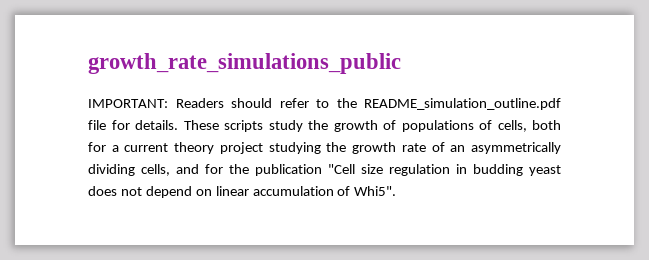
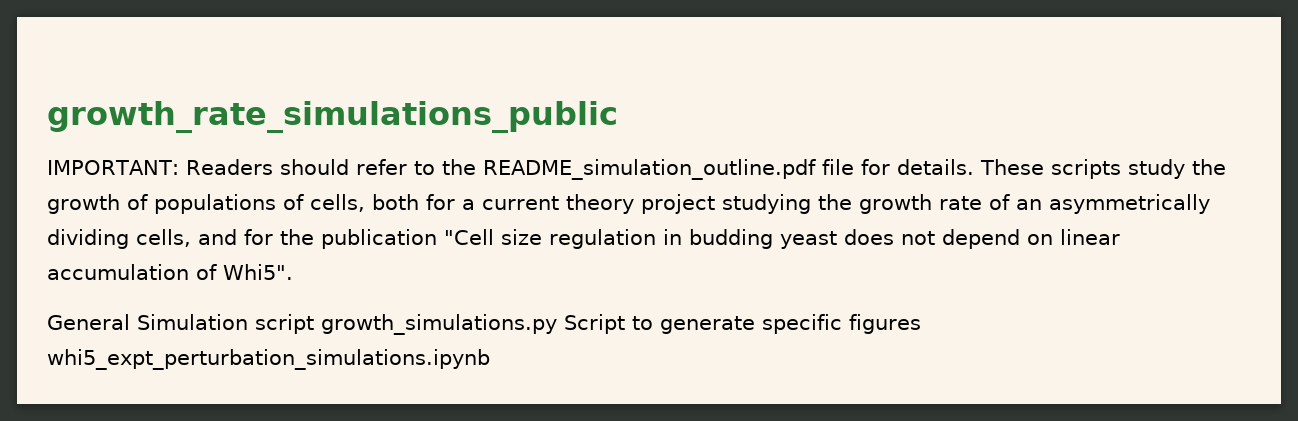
+ General Simulation script growth_simulations.py Script to generate specific figures whi5_expt_perturbation_simulations.ipynb

